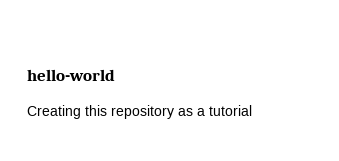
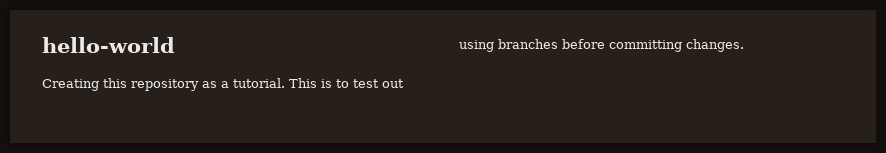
- Creating this repository as a tutorial
+ Creating this repository as a tutorial. This is to test out using branches before committing changes.

